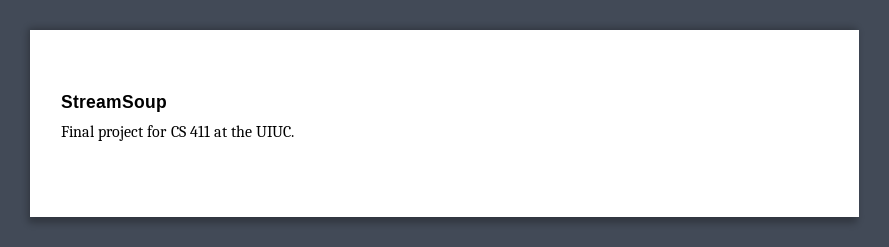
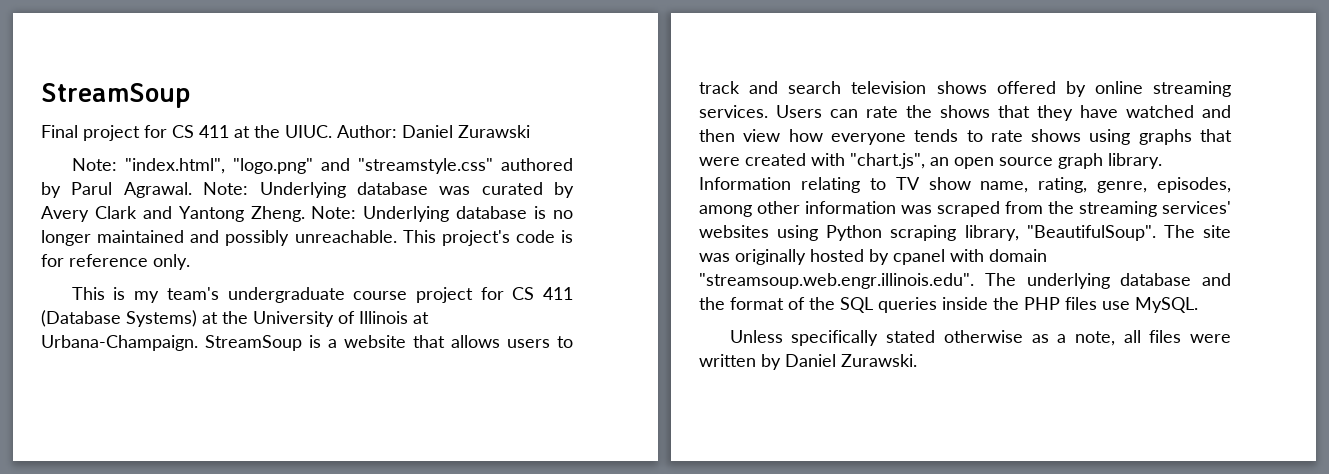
+ Author: Daniel Zurawski
+ Note: "index.html", "logo.png" and "streamstyle.css" authored by Parul Agrawal. Note: Underlying database was curated by Avery Clark and Yantong Zheng. Note: Underlying database is no longer maintained and possibly unreachable. This project's code is for reference only.
+ This is my team's undergraduate course project for CS 411 (Database Systems) at the University of Illinois at Urbana-Champaign. StreamSoup is a website that allows users to track and search television shows offered by online streaming services. Users can rate the shows that they have watched and then view how everyone tends to rate shows using graphs that were created with "chart.js", an open source graph library. Information relating to TV show name, rating, genre, episodes, among other information was scraped from the streaming services' websites using Python scraping library, "BeautifulSoup". The site was originally hosted by cpanel with domain "streamsoup.web.engr.illinois.edu". The underlying database and the format of the SQL queries inside the PHP files use MySQL.
+ Unless specifically stated otherwise as a note, all files were written by Daniel Zurawski.

